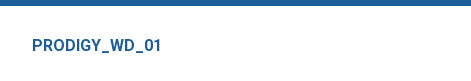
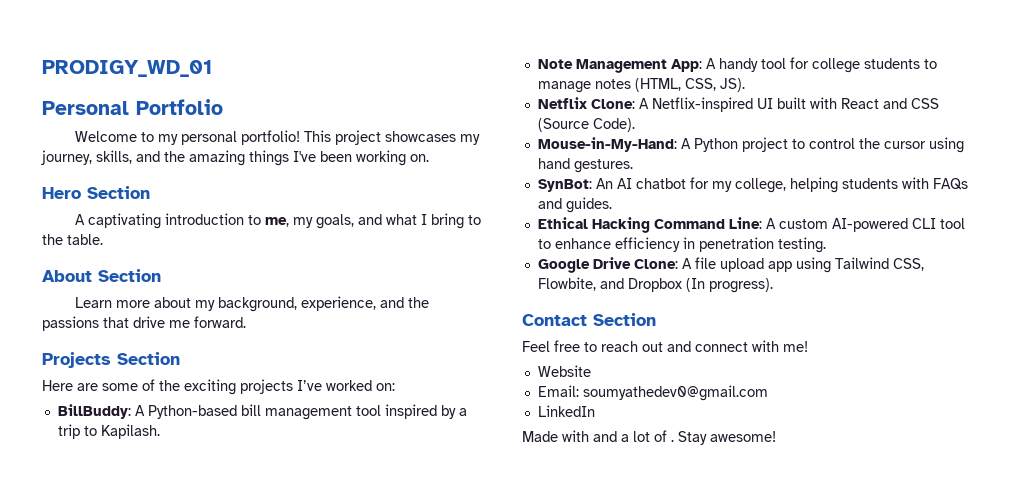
+ Personal Portfolio
+ Welcome to my personal portfolio! This project showcases my journey, skills, and the amazing things I've been working on.
+ Hero Section
+ A captivating introduction to me, my goals, and what I bring to the table.
+ About Section
+ Learn more about my background, experience, and the passions that drive me forward.
+ Projects Section
+ Here are some of the exciting projects I’ve worked on:
+ BillBuddy: A Python-based bill management tool inspired by a trip to Kapilash.
+ Note Management App: A handy tool for college students to manage notes (HTML, CSS, JS).
+ Netflix Clone: A Netflix-inspired UI built with React and CSS (Source Code).
+ Mouse-in-My-Hand: A Python project to control the cursor using hand gestures.
+ SynBot: An AI chatbot for my college, helping students with FAQs and guides.
+ Ethical Hacking Command Line: A custom AI-powered CLI tool to enhance efficiency in penetration testing.
+ Google Drive Clone: A file upload app using Tailwind CSS, Flowbite, and Dropbox (In progress).
+ Contact Section
+ Feel free to reach out and connect with me!
+ Website
+ Email: soumyathedev0@gmail.com
+ LinkedIn
+ Made with and a lot of . Stay awesome!

